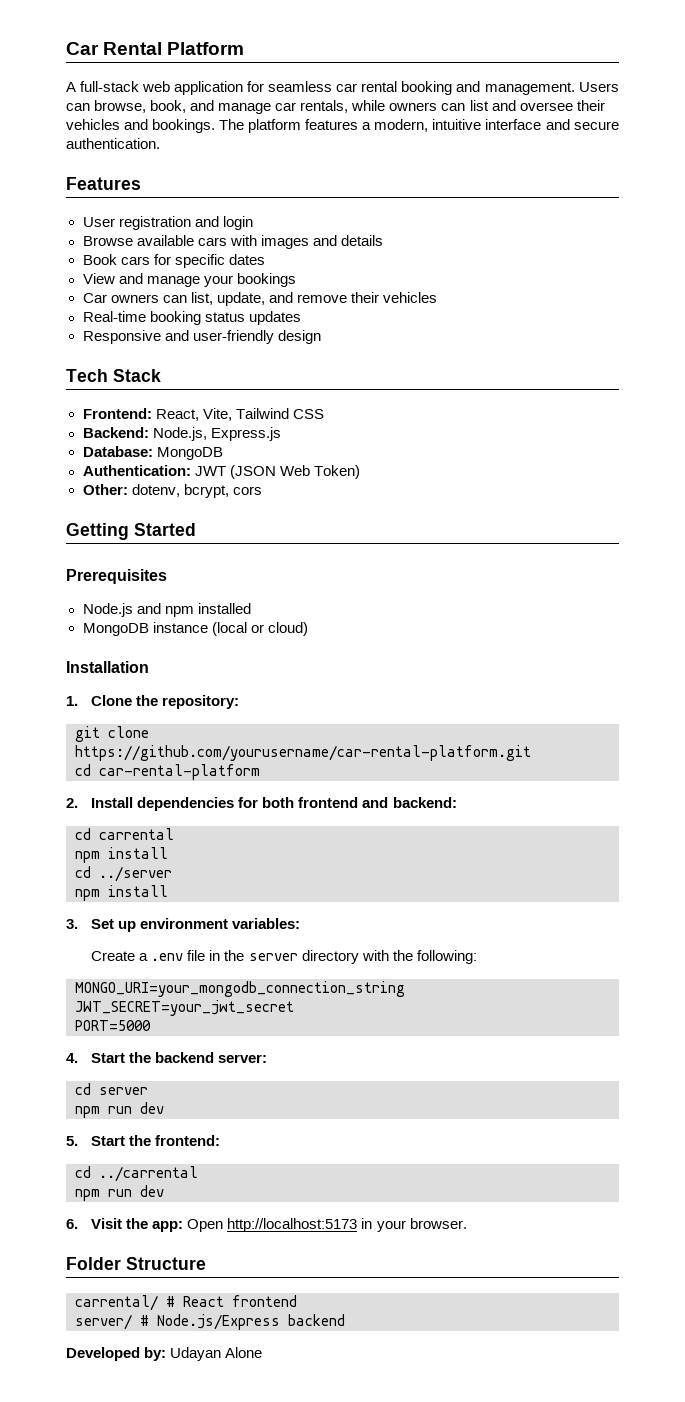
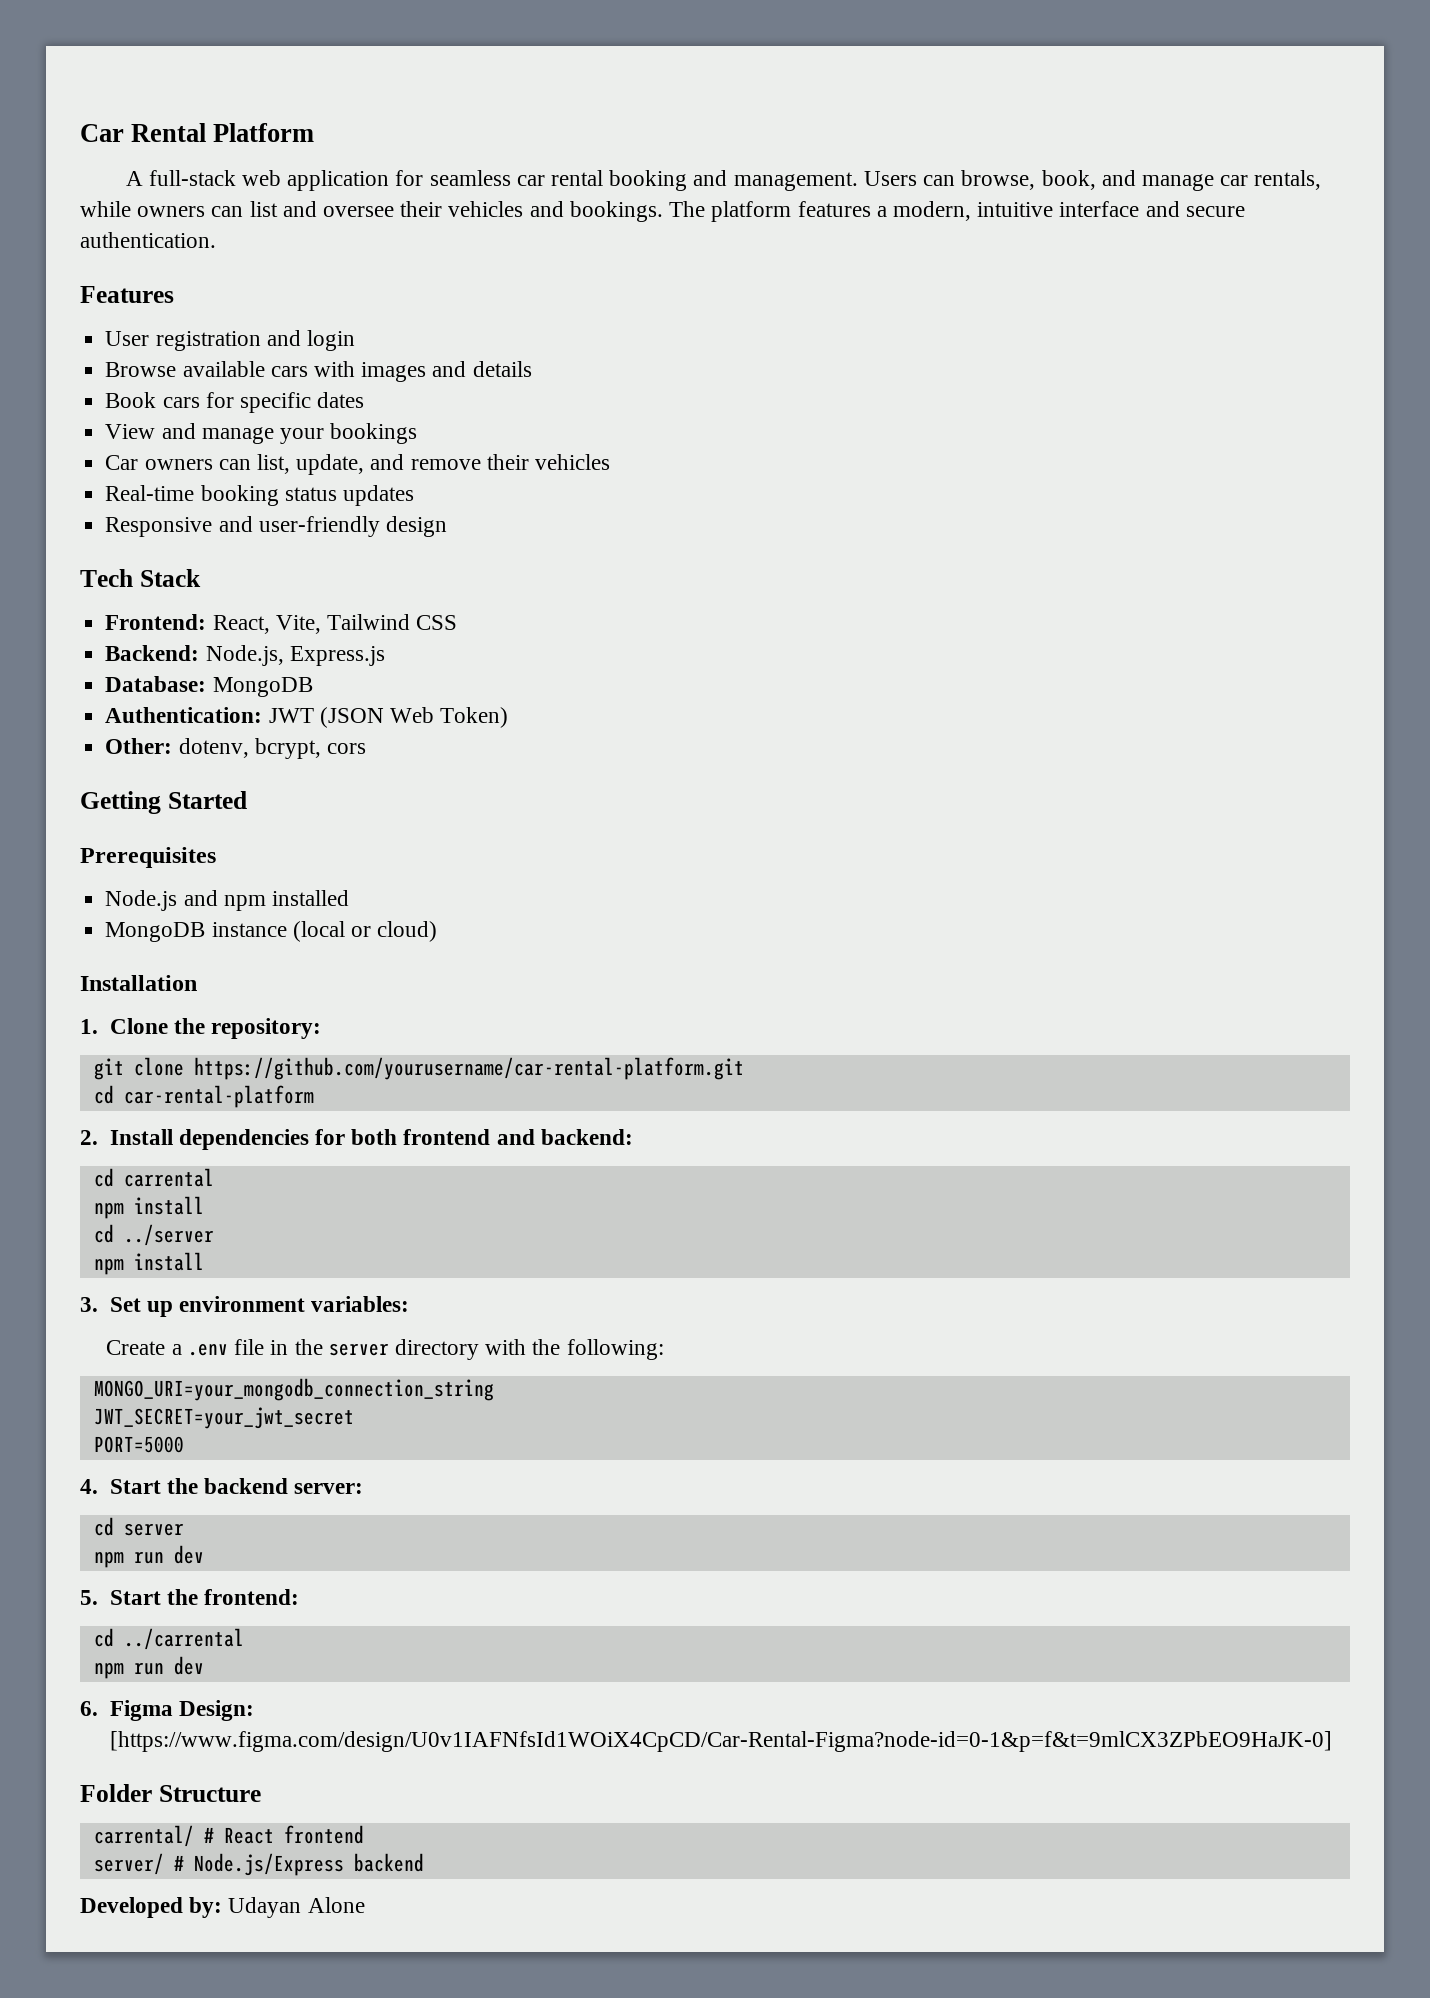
- 6. Visit the app: Open http://localhost:5173 in your browser.
+ 6. Figma Design: [https://www.figma.com/design/U0v1IAFNfsId1WOiX4CpCD/Car-Rental-Figma?node-id=0-1&p=f&t=9mlCX3ZPbEO9HaJK-0]

